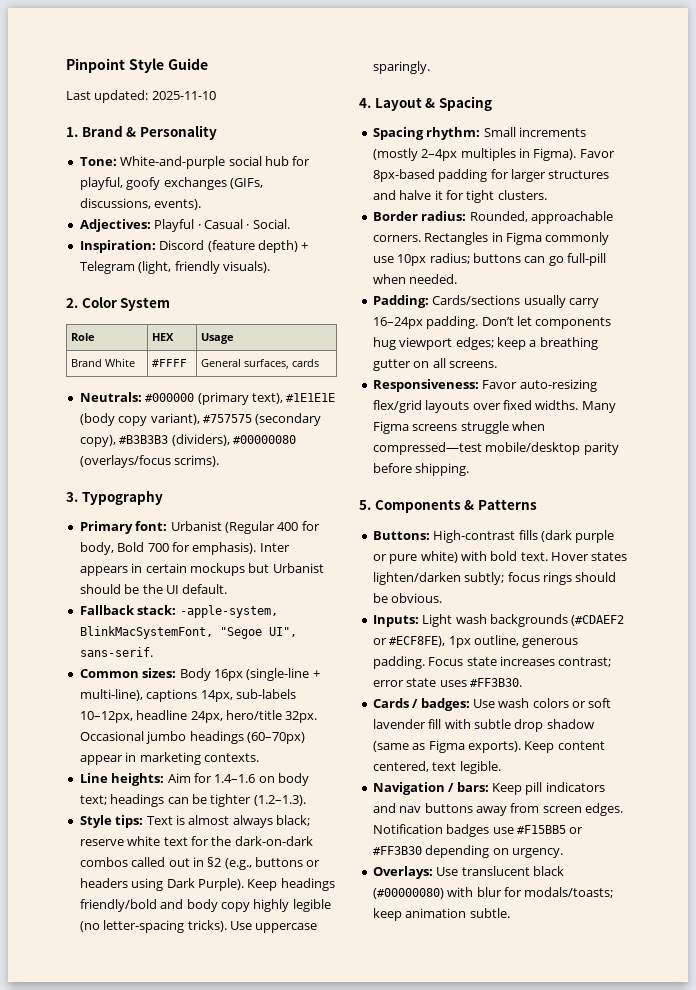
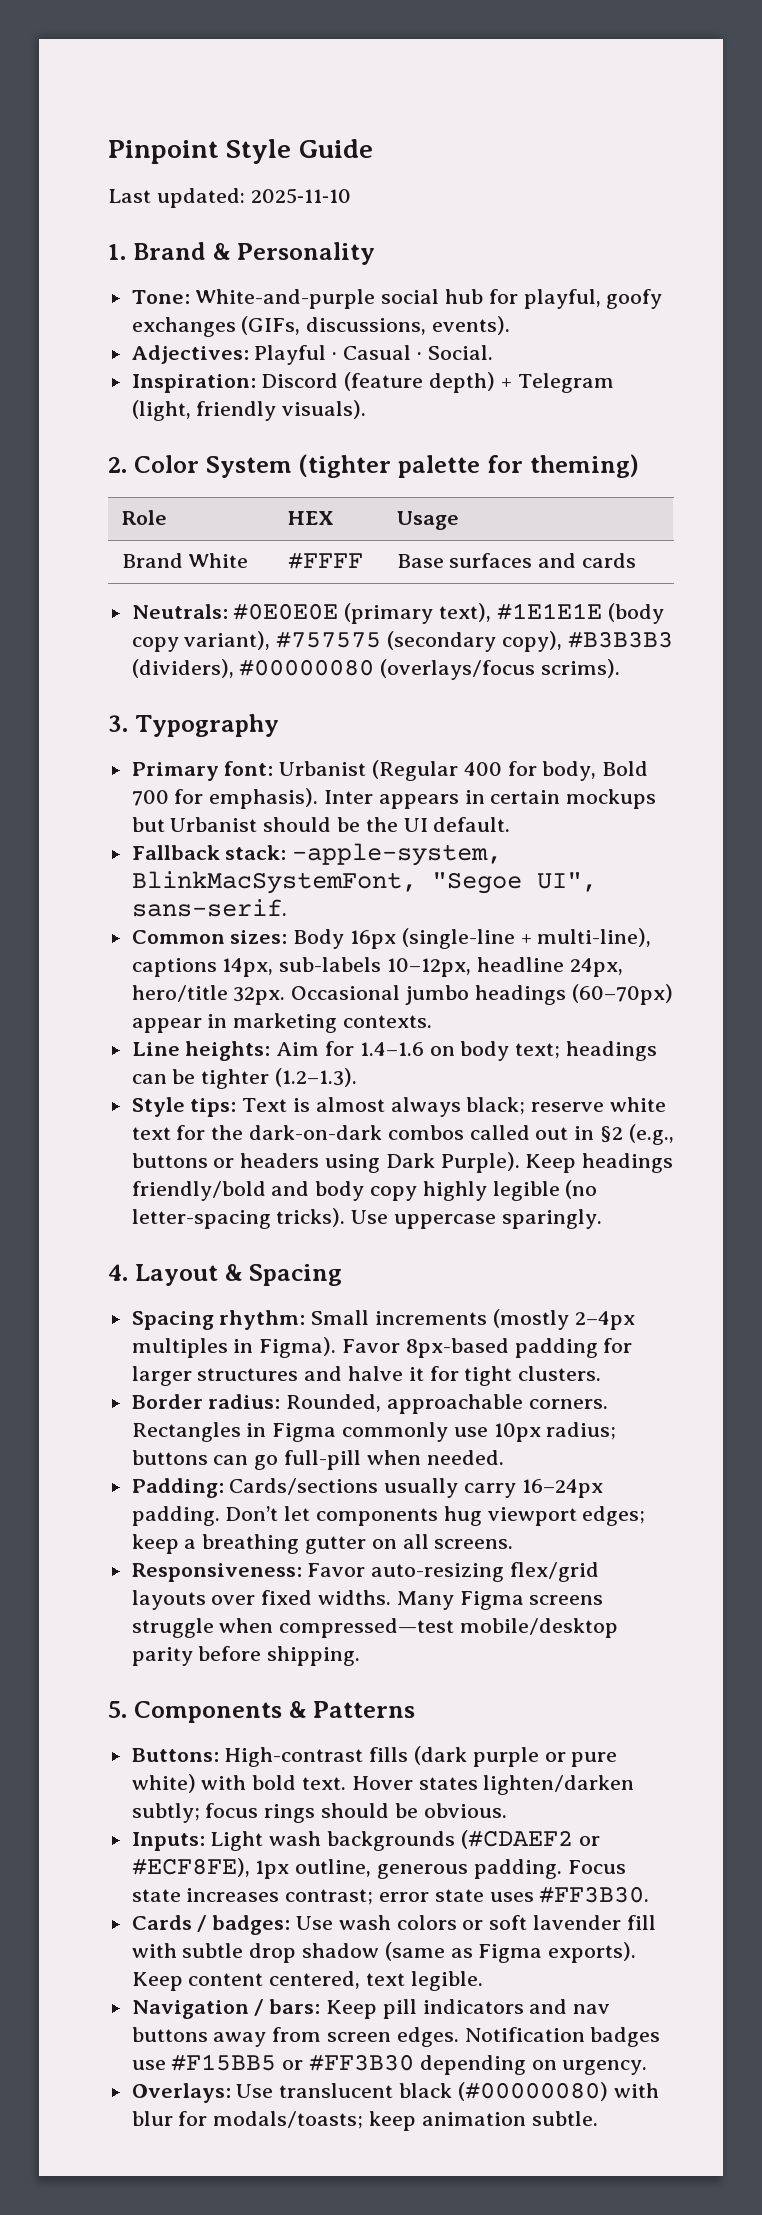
- 2. Color System
+ 2. Color System (tighter palette for theming)
- Brand White | #FFFF | General surfaces, cards
+ Brand White | #FFFF | Base surfaces and cards
- Neutrals: #000000 (primary text), #1E1E1E (body copy variant), #757575 (secondary copy), #B3B3B3 (dividers), #00000080 (overlays/focus scrims).
+ Neutrals: #0E0E0E (primary text), #1E1E1E (body copy variant), #757575 (secondary copy), #B3B3B3 (dividers), #00000080 (overlays/focus scrims).

